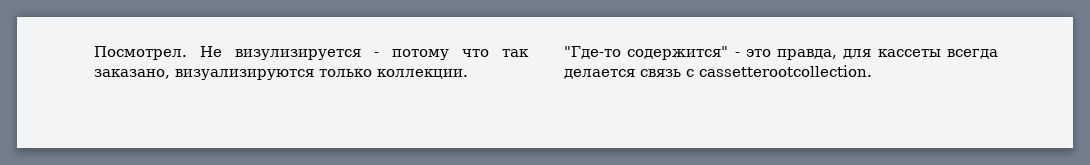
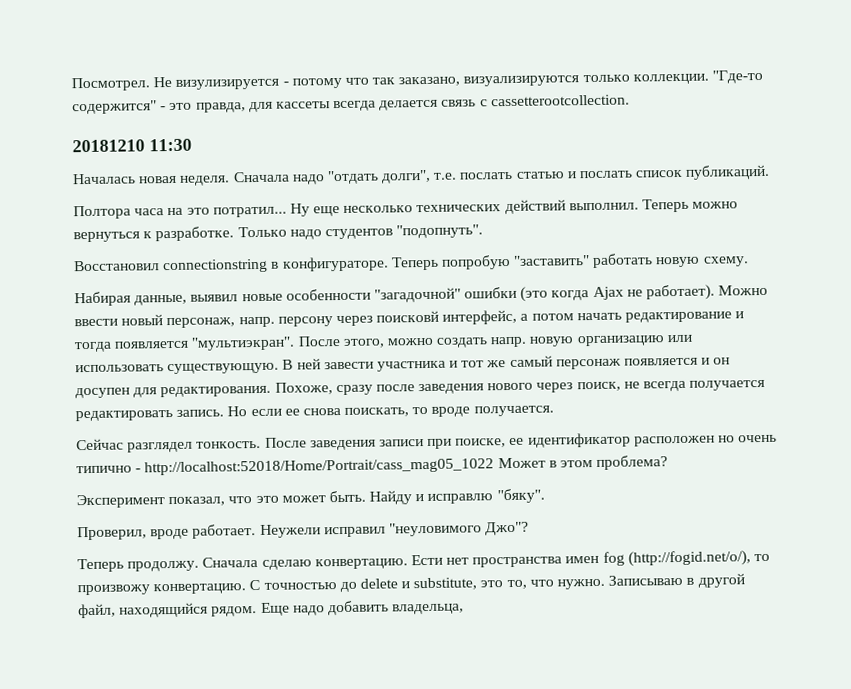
+ 20181210 11:30
+ Началась новая неделя. Сначала надо "отдать долги", т.е. послать статью и послать список публикаций.
+ Полтора часа на это потратил... Ну еще несколько технических действий выполнил. Теперь можно вернуться к разработке. Только надо студентов "подопнуть".
+ Восстановил connectionstring в конфигураторе. Теперь попробую "заставить" работать новую схему.
+ Набирая данные, выявил новые особенности "загадочной" ошибки (это когда Ajax не работает). Можно ввести новый персонаж, напр. персону через поисковй интерфейс, а потом начать редактирование и тогда появляется "мультиэкран". После этого, можно создать напр. новую организацию или использовать существующую. В ней завести участника и тот же самый персонаж появляется и он досупен для редактирования. Похоже, сразу после заведения нового через поиск, не всегда получается редактировать запись. Но если ее снова поискать, то вроде получается.
+ Сейчас разглядел тонкость. После заведения записи при поиске, ее идентификатор расположен но очень типично - http://localhost:52018/Home/Portrait/cass_mag05_1022 Может в этом проблема?
+ Эксперимент показал, что это может быть. Найду и исправлю "бяку".
+ Проверил, вроде работает. Неужели исправил "неуловимого Джо"?
+ Теперь продолжу. Сначала сделаю конвертацию. Ести нет пространства имен fog (http://fogid.net/o/), то произвожу конвертацию. С точностью до delete и substitute, это то, что нужно. Записываю в другой файл, находящийся рядом. Еще надо добавить владельца,

